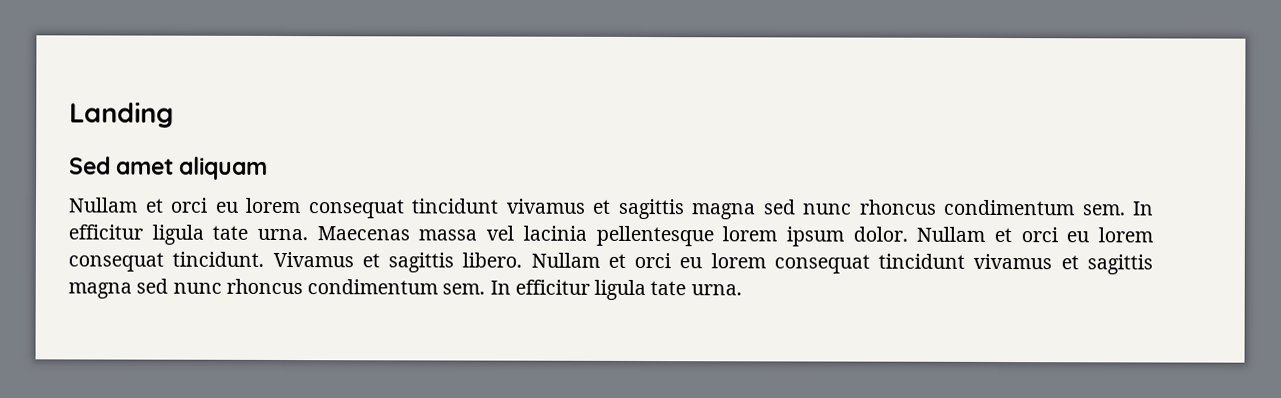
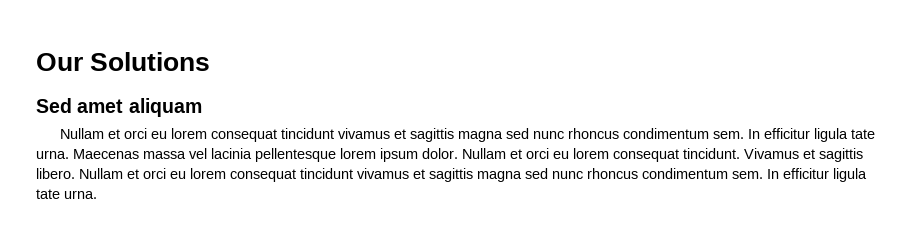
- Landing
+ Our Solutions

